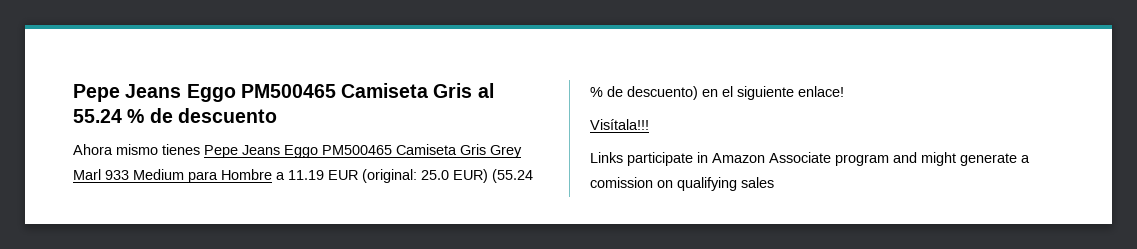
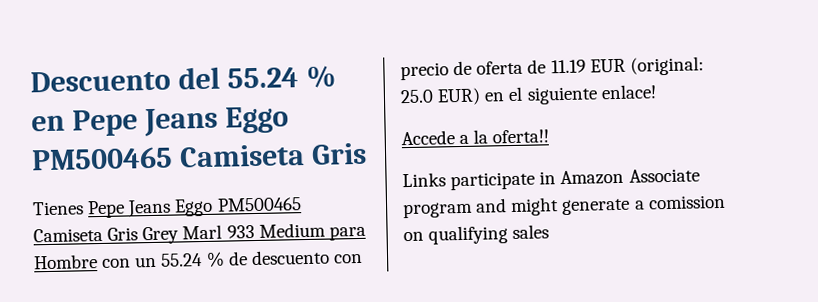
- Pepe Jeans Eggo PM500465 Camiseta Gris al 55.24 % de descuento
- Ahora mismo tienes Pepe Jeans Eggo PM500465 Camiseta Gris Grey Marl 933 Medium para Hombre a 11.19 EUR (original: 25.0 EUR) (55.24 % de descuento) en el siguiente enlace!
+ Descuento del 55.24 % en Pepe Jeans Eggo PM500465 Camiseta Gris
+ Tienes Pepe Jeans Eggo PM500465 Camiseta Gris Grey Marl 933 Medium para Hombre con un 55.24 % de descuento con precio de oferta de 11.19 EUR (original: 25.0 EUR) en el siguiente enlace!
- Visítala!!!
+ Accede a la oferta!!

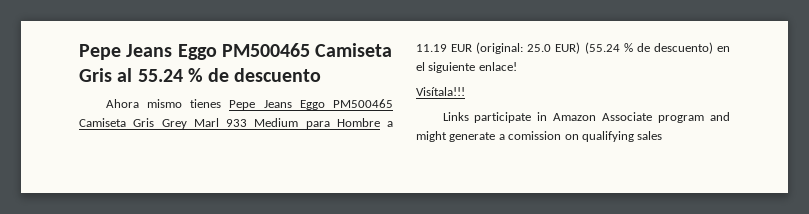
- Descuento del 55.24 % en Pepe Jeans Eggo PM500465 Camiseta Gris
- Tienes Pepe Jeans Eggo PM500465 Camiseta Gris Grey Marl 933 Medium para Hombre con un 55.24 % de descuento con precio de oferta de 11.19 EUR (original: 25.0 EUR) en el siguiente enlace!
+ Pepe Jeans Eggo PM500465 Camiseta Gris al 55.24 % de descuento
+ Ahora mismo tienes Pepe Jeans Eggo PM500465 Camiseta Gris Grey Marl 933 Medium para Hombre a 11.19 EUR (original: 25.0 EUR) (55.24 % de descuento) en el siguiente enlace!
- Accede a la oferta!!
+ Visítala!!!

